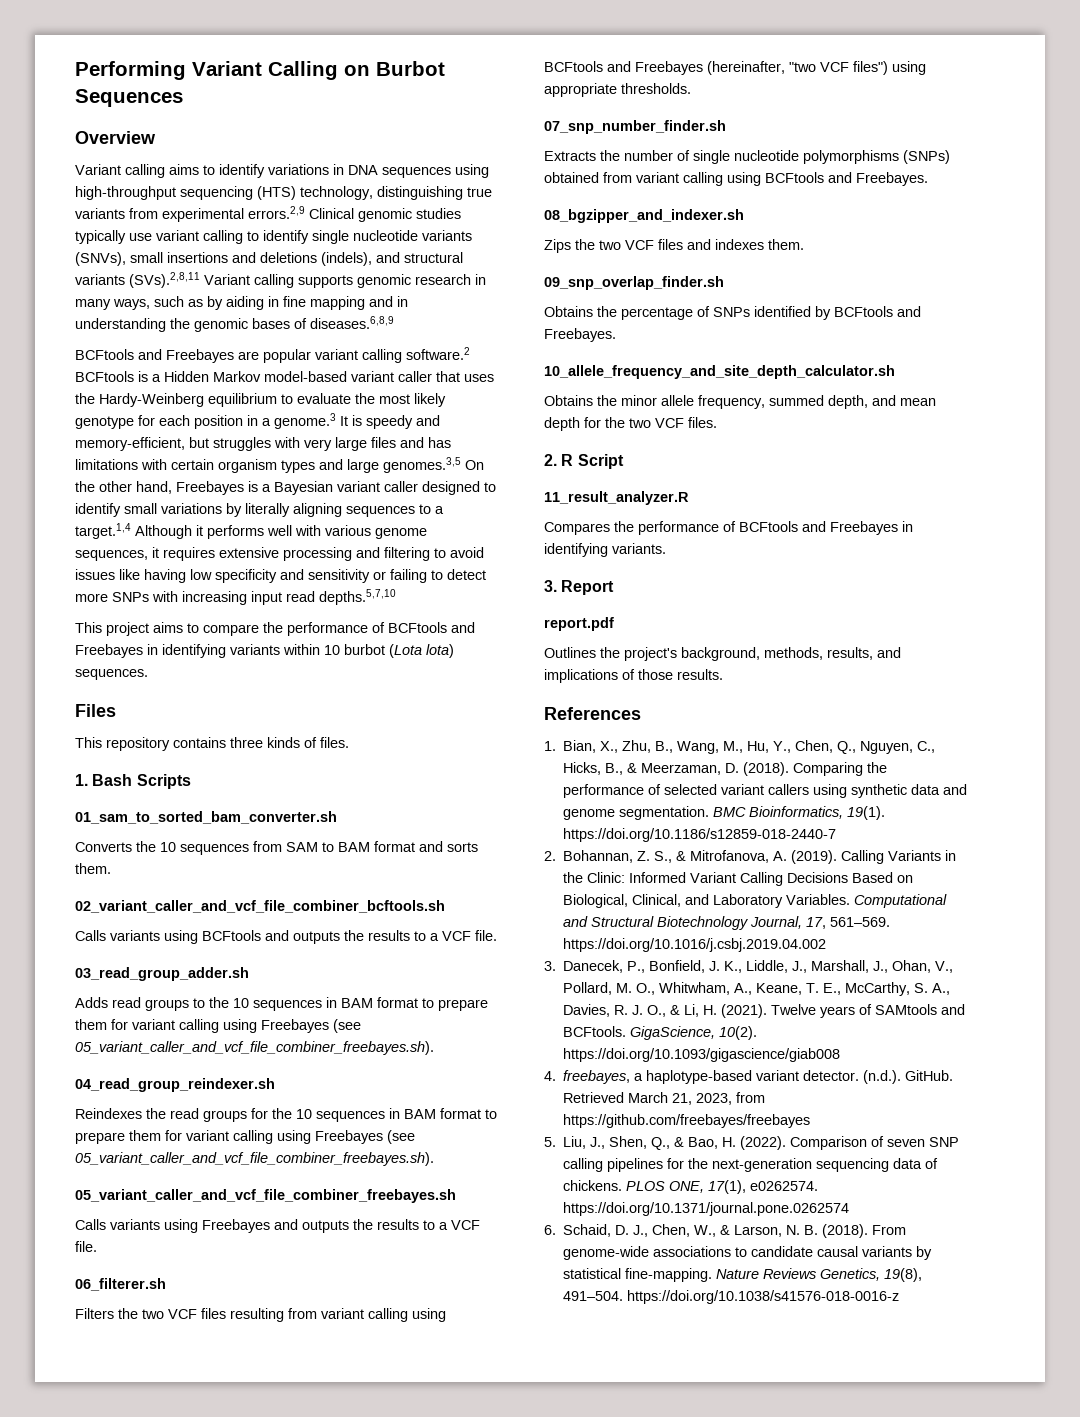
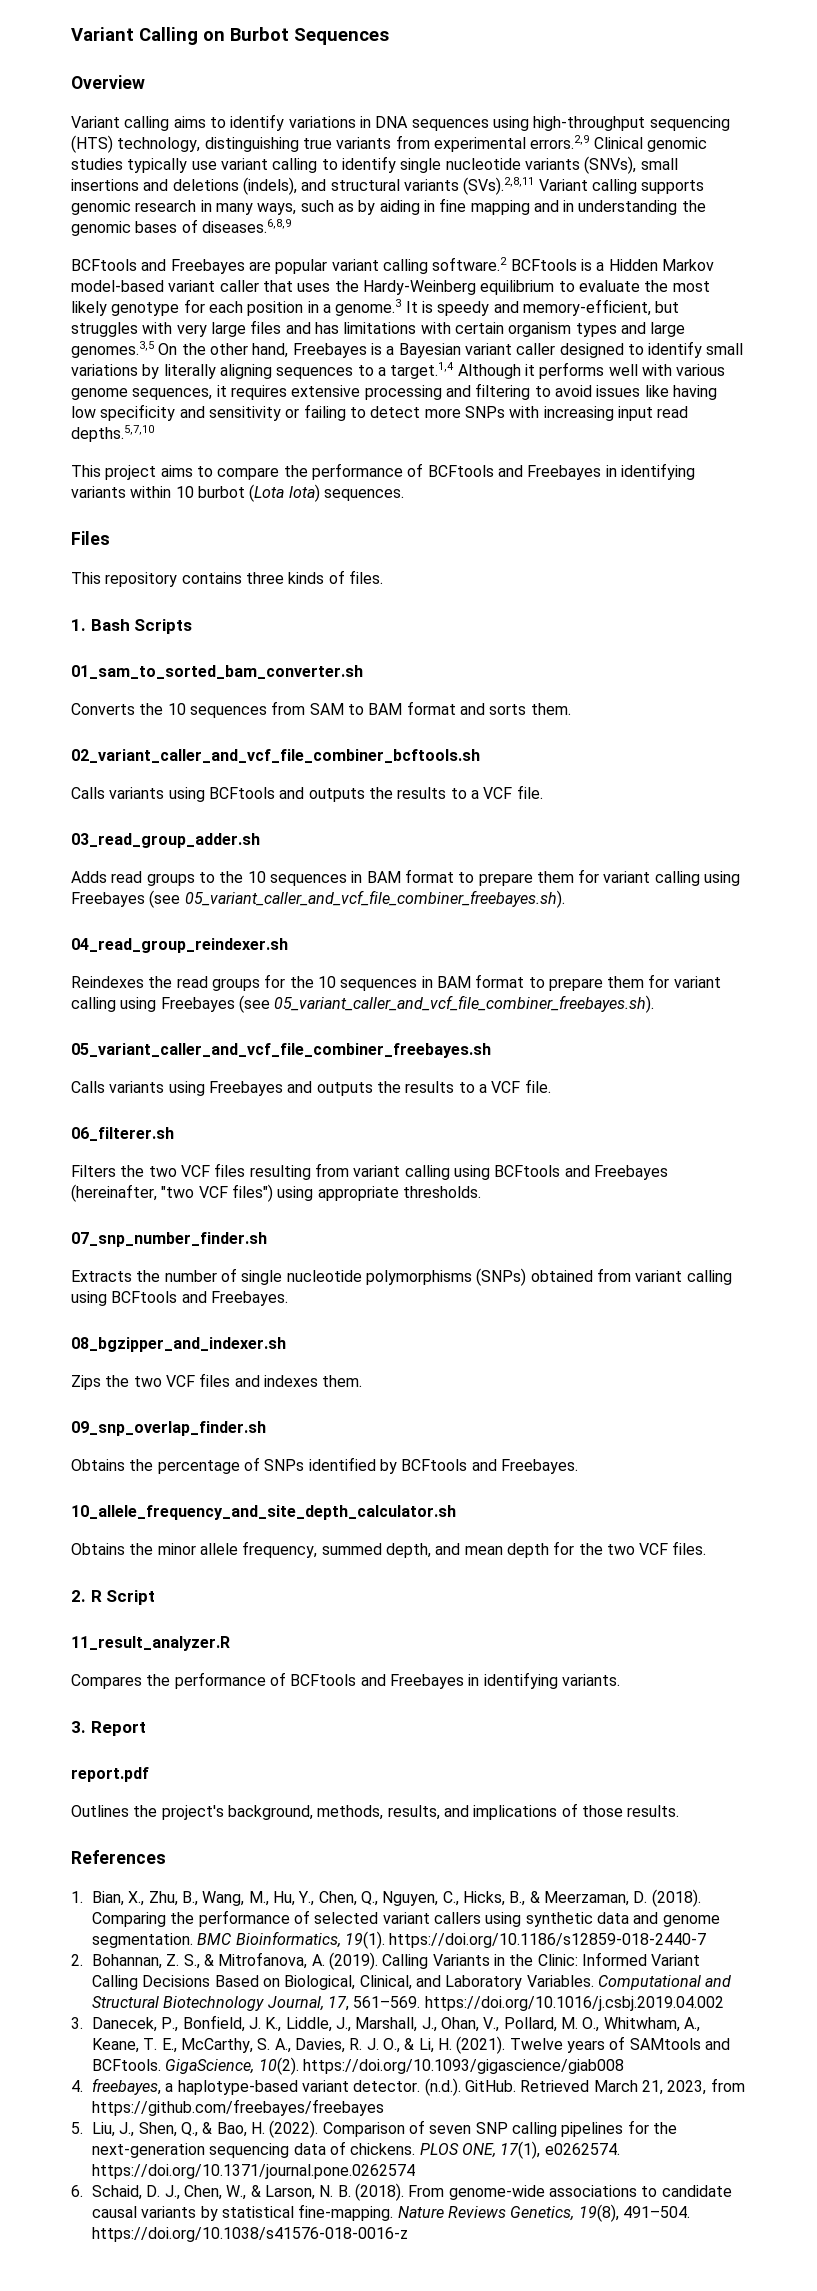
- Performing Variant Calling on Burbot Sequences
+ Variant Calling on Burbot Sequences

